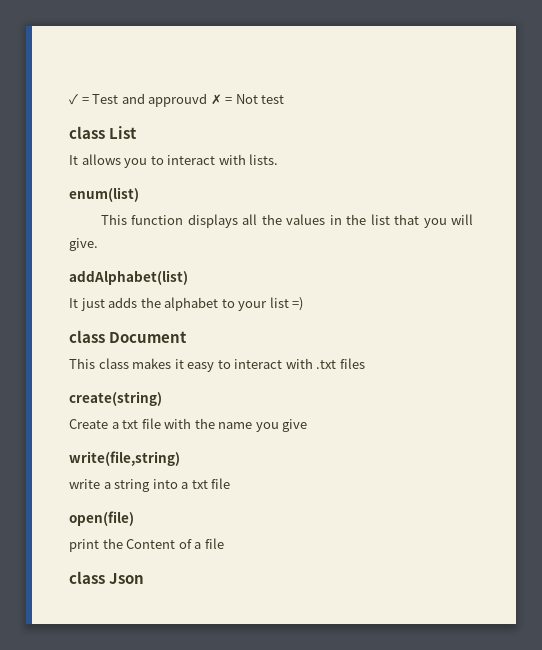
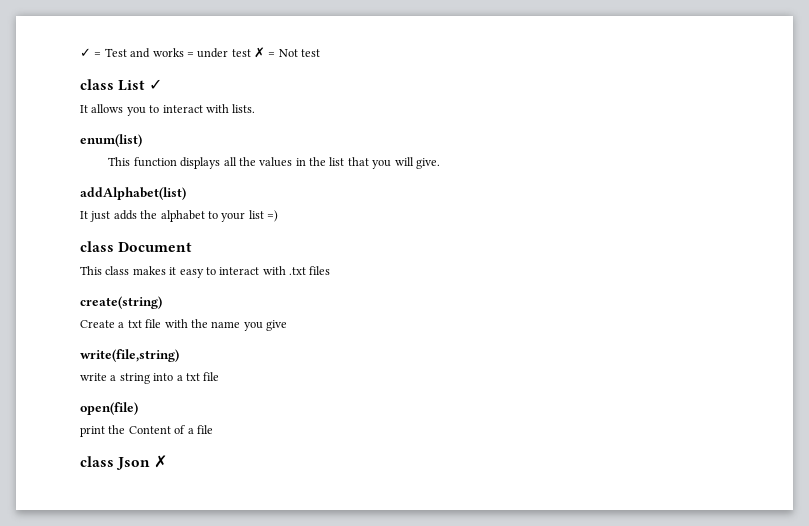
- ✓ = Test and approuvd ✗ = Not test
+ ✓ = Test and works = under test ✗ = Not test
- class List
+ class List ✓
- class Json
+ class Json ✗

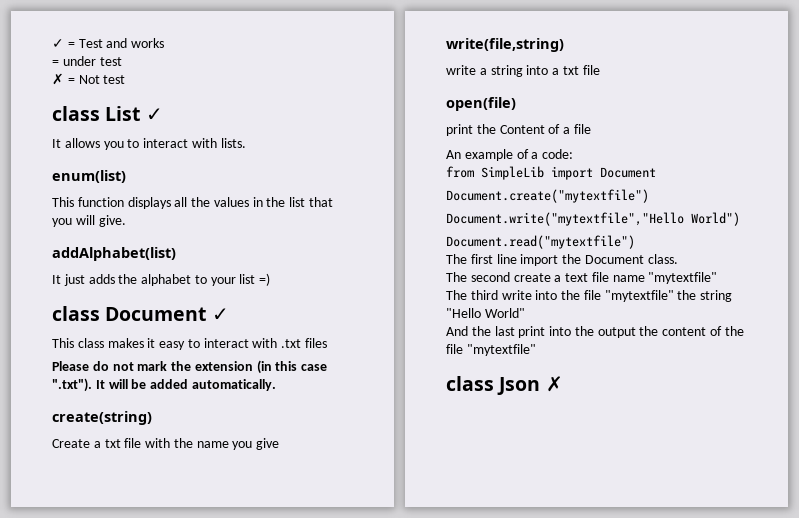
- ✓ = Test and works = under test ✗ = Not test
+ ✓ = Test and works
+ = under test
+ ✗ = Not test
- class Document
+ class Document ✓
+ Please do not mark the extension (in this case ".txt"). It will be added automatically.
+ An example of a code:
+ from SimpleLib import Document
+ Document.create("mytextfile")
+ Document.write("mytextfile","Hello World")
+ Document.read("mytextfile")
+ The first line import the Document class.
+ The second create a text file name "mytextfile"
+ The third write into the file "mytextfile" the string "Hello World"
+ And the last print into the output the content of the file "mytextfile"

